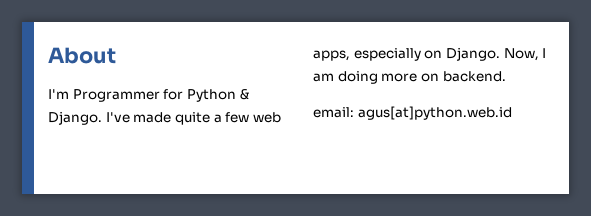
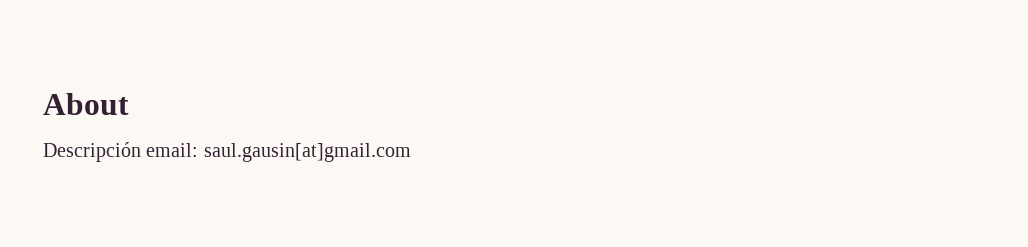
- I'm Programmer for Python & Django. I've made quite a few web apps, especially on Django. Now, I am doing more on backend.
- email: agus[at]python.web.id
+ Descripción email: saul.gausin[at]gmail.com

